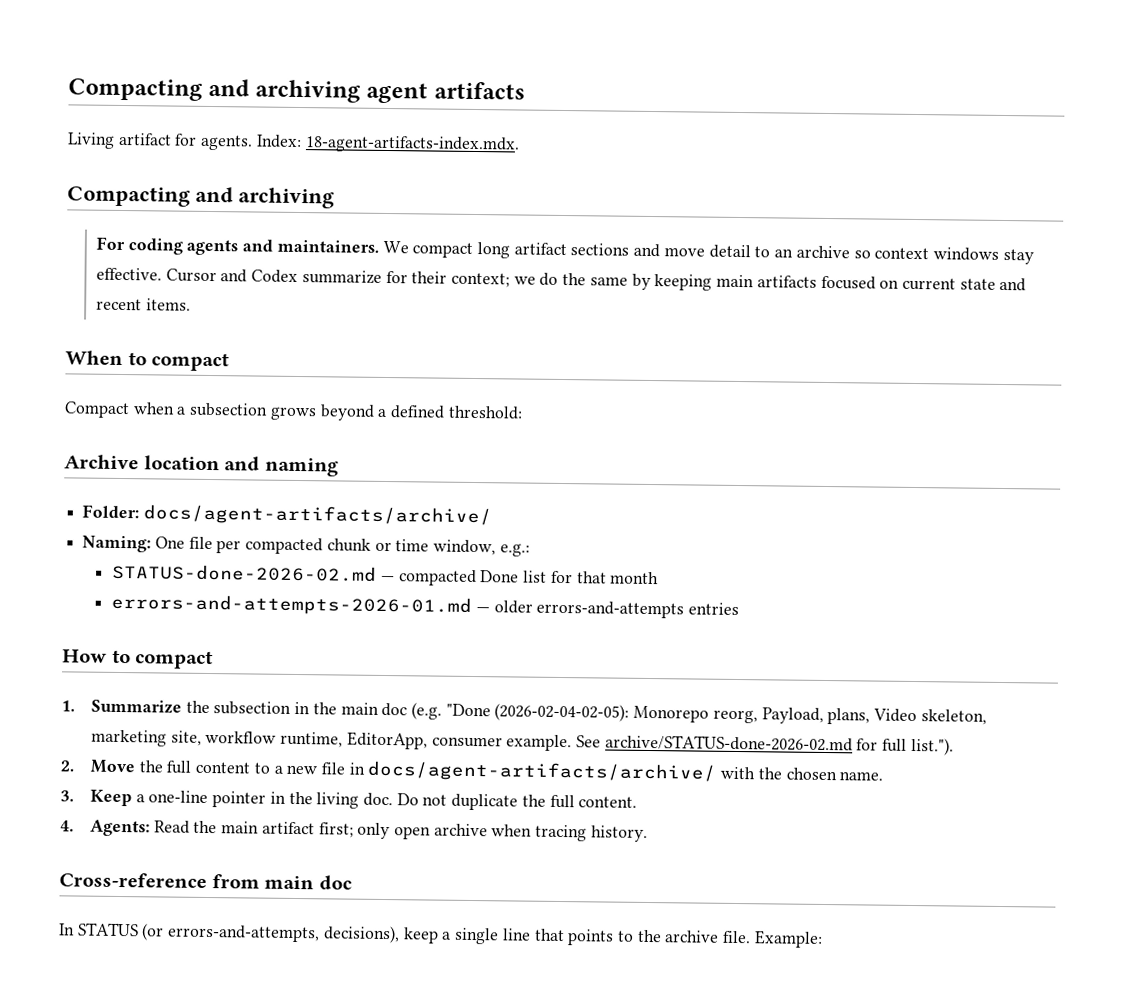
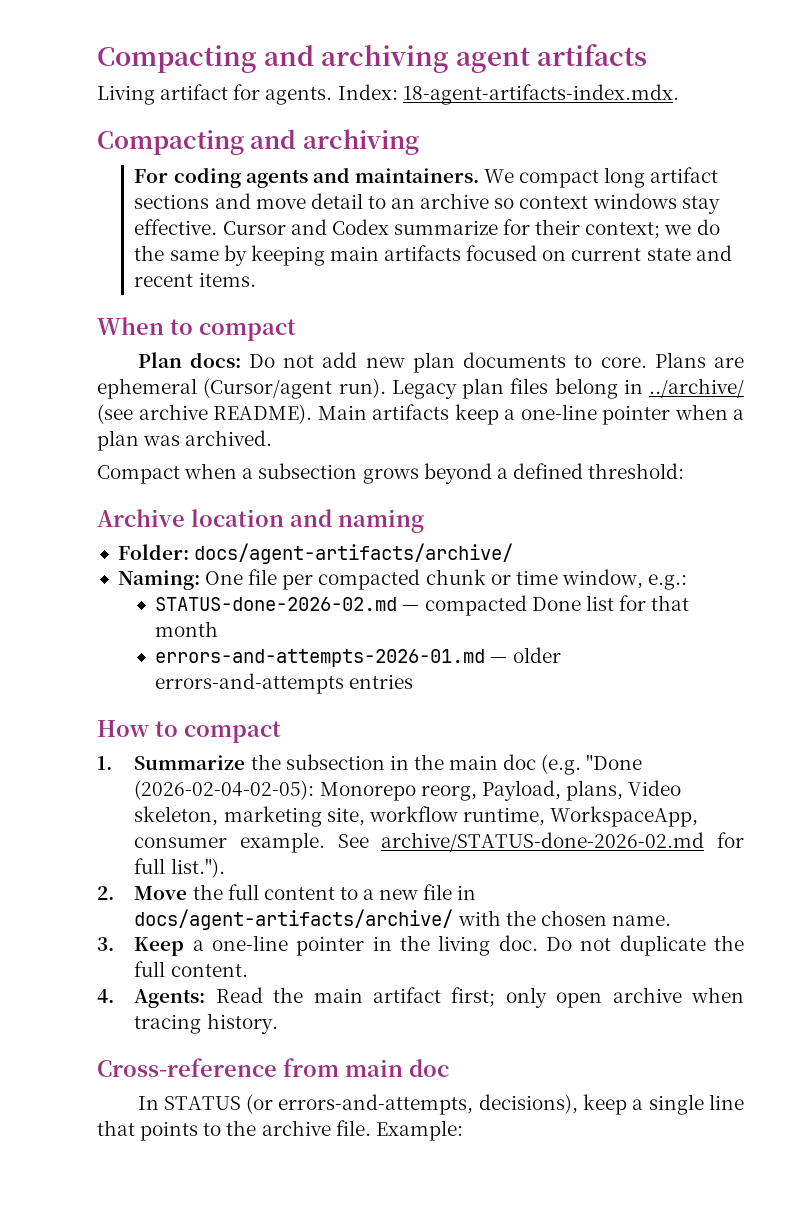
+ Plan docs: Do not add new plan documents to core. Plans are ephemeral (Cursor/agent run). Legacy plan files belong in ../archive/ (see archive README). Main artifacts keep a one-line pointer when a plan was archived.
- 1. Summarize the subsection in the main doc (e.g. "Done (2026-02-04-02-05): Monorepo reorg, Payload, plans, Video skeleton, marketing site, workflow runtime, EditorApp, consumer example.
+ 1. Summarize the subsection in the main doc (e.g. "Done (2026-02-04-02-05): Monorepo reorg, Payload, plans, Video skeleton, marketing site, workflow runtime, WorkspaceApp, consumer example.

